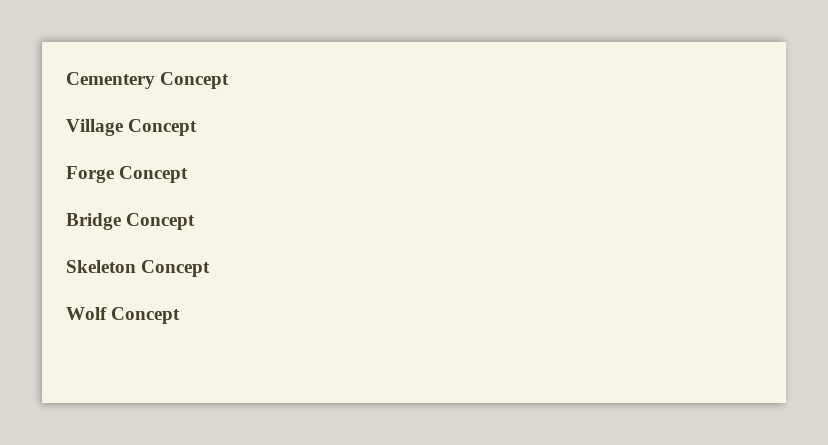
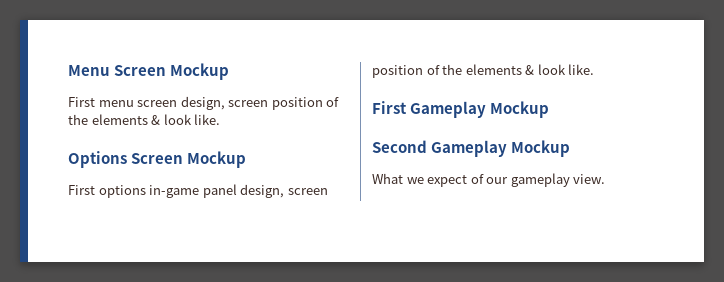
- Cementery Concept
- Village Concept
- Forge Concept
- Bridge Concept
- Skeleton Concept
- Wolf Concept
+ Menu Screen Mockup
+ First menu screen design, screen position of the elements & look like.
+ Options Screen Mockup
+ First options in-game panel design, screen position of the elements & look like.
+ First Gameplay Mockup
+ Second Gameplay Mockup
+ What we expect of our gameplay view.

